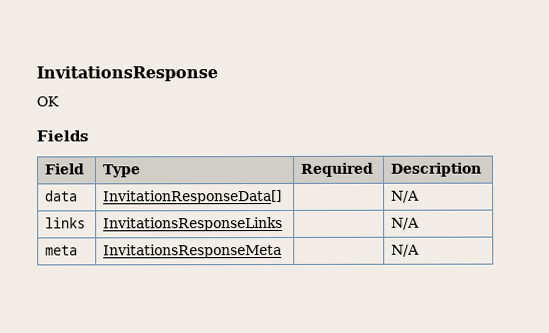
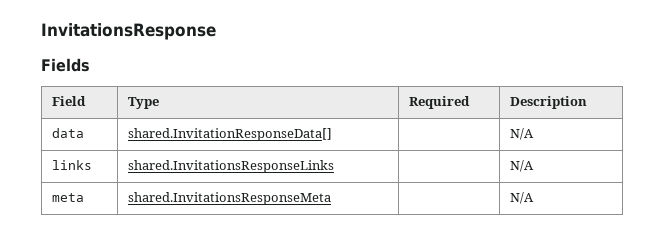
- OK
- data | InvitationResponseData[] | | N/A
+ data | shared.InvitationResponseData[] | | N/A
- links | InvitationsResponseLinks | | N/A
+ links | shared.InvitationsResponseLinks | | N/A
- meta | InvitationsResponseMeta | | N/A
+ meta | shared.InvitationsResponseMeta | | N/A

